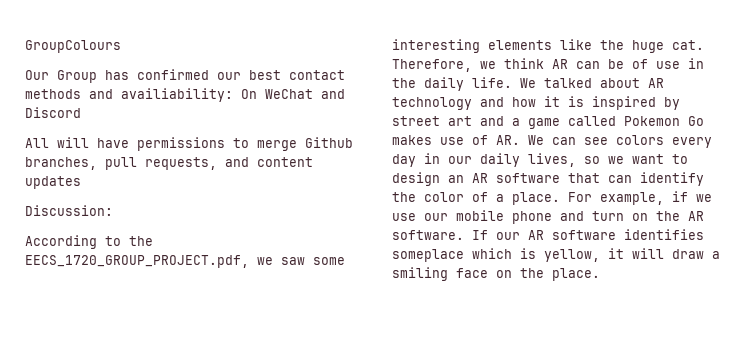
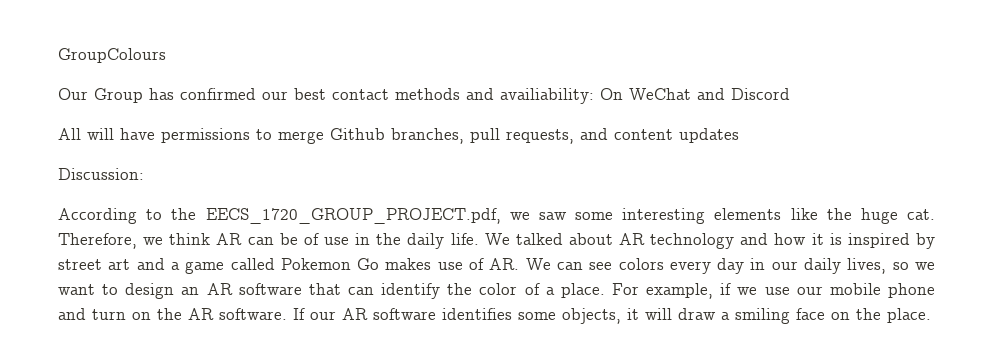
- If our AR software identifies someplace which is yellow, it will draw a smiling face on the place.
+ If our AR software identifies some objects, it will draw a smiling face on the place.

